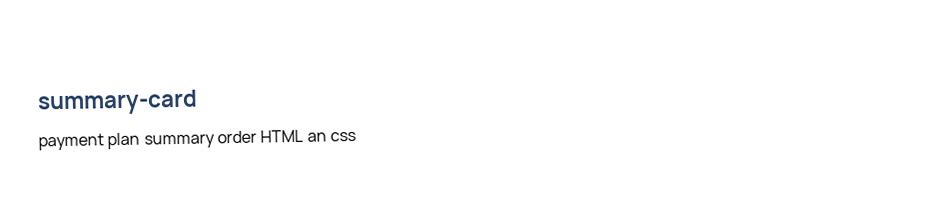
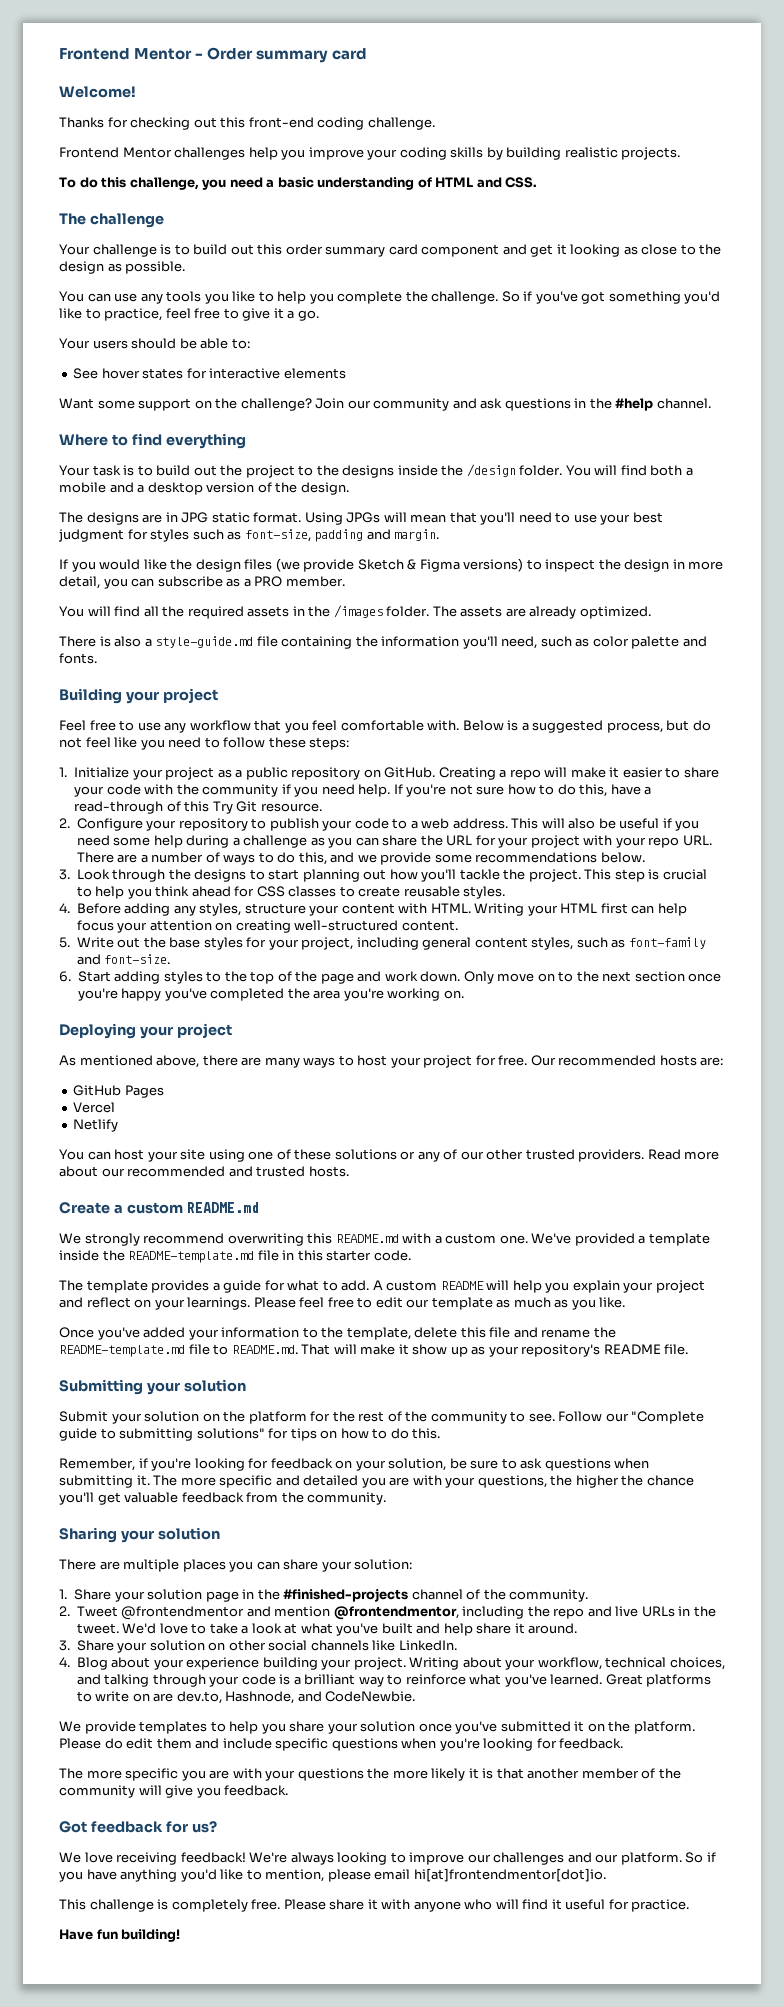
- summary-card
- payment plan summary order HTML an css
+ Frontend Mentor - Order summary card
+ Welcome!
+ Thanks for checking out this front-end coding challenge.
+ Frontend Mentor challenges help you improve your coding skills by building realistic projects.
+ To do this challenge, you need a basic understanding of HTML and CSS.
+ The challenge
+ Your challenge is to build out this order summary card component and get it looking as close to the design as possible.
+ You can use any tools you like to help you complete the challenge. So if you've got something you'd like to practice, feel free to give it a go.
+ Your users should be able to:
+ See hover states for interactive elements
+ Want some support on the challenge? Join our community and ask questions in the #help channel.
+ Where to find everything
+ Your task is to build out the project to the designs inside the /design folder. You will find both a mobile and a desktop version of the design.
+ The designs are in JPG static format. Using JPGs will mean that you'll need to use your best judgment for styles such as font-size, padding and margin.
+ If you would like the design files (we provide Sketch & Figma versions) to inspect the design in more detail, you can subscribe as a PRO member.
+ You will find all the required assets in the /images folder. The assets are already optimized.
+ There is also a style-guide.md file containing the information you'll need, such as color palette and fonts.
+ Building your project
+ Feel free to use any workflow that you feel comfortable with. Below is a suggested process, but do not feel like you need to follow these steps:
+ 1. Initialize your project as a public repository on GitHub. Creating a repo will make it easier to share your code with the community if you need help. If you're not sure how to do this, have a read-through of this Try Git resource.
+ 2. Configure your repository to publish your code to a web address. This will also be useful if you need some help during a challenge as you can share the URL for your project with your repo URL. There are a number of ways to do this, and we provide some recommendations below.
+ 3. Look through the designs to start planning out how you'll tackle the project. This step is crucial to help you think ahead for CSS classes to create reusable styles.
+ 4. Before adding any styles, structure your content with HTML. Writing your HTML first can help focus your attention on creating well-structured content.
+ 5. Write out the base styles for your project, including general content styles, such as font-family and font-size.
+ 6. Start adding styles to the top of the page and work down. Only move on to the next section once you're happy you've completed the area you're working on.
+ Deploying your project
+ As mentioned above, there are many ways to host your project for free. Our recommended hosts are:
+ GitHub Pages
+ Vercel
+ Netlify
+ You can host your site using one of these solutions or any of our other trusted providers. Read more about our recommended and trusted hosts.
+ Create a custom README.md
+ We strongly recommend overwriting this README.md with a custom one. We've provided a template inside the README-template.md file in this starter code.
+ The template provides a guide for what to add. A custom README will help you explain your project and reflect on your learnings. Please feel free to edit our template as much as you like.
+ Once you've added your information to the template, delete this file and rename the README-template.md file to README.md. That will make it show up as your repository's README file.
+ Submitting your solution
+ Submit your solution on the platform for the rest of the community to see. Follow our "Complete guide to submitting solutions" for tips on how to do this.
+ Remember, if you're looking for feedback on your solution, be sure to ask questions when submitting it. The more specific and detailed you are with your questions, the higher the chance you'll get valuable feedback from the community.
+ Sharing your solution
+ There are multiple places you can share your solution:
+ 1. Share your solution page in the #finished-projects channel of the community.
+ 2. Tweet @frontendmentor and mention @frontendmentor, including the repo and live URLs in the tweet. We'd love to take a look at what you've built and help share it around.
+ 3. Share your solution on other social channels like LinkedIn.
+ 4. Blog about your experience building your project. Writing about your workflow, technical choices, and talking through your code is a brilliant way to reinforce what you've learned. Great platforms to write on are dev.to, Hashnode, and CodeNewbie.
+ We provide templates to help you share your solution once you've submitted it on the platform. Please do edit them and include specific questions when you're looking for feedback.
+ The more specific you are with your questions the more likely it is that another member of the community will give you feedback.
+ Got feedback for us?
+ We love receiving feedback! We're always looking to improve our challenges and our platform. So if you have anything you'd like to mention, please email hi[at]frontendmentor[dot]io.
+ This challenge is completely free. Please share it with anyone who will find it useful for practice.
+ Have fun building!

